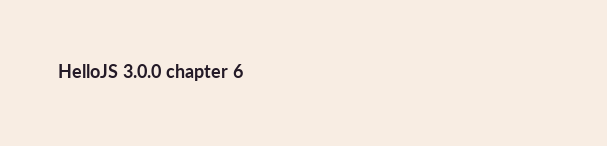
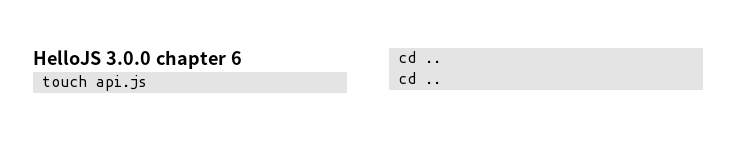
+ touch api.js
+ cd ..
+ cd ..

